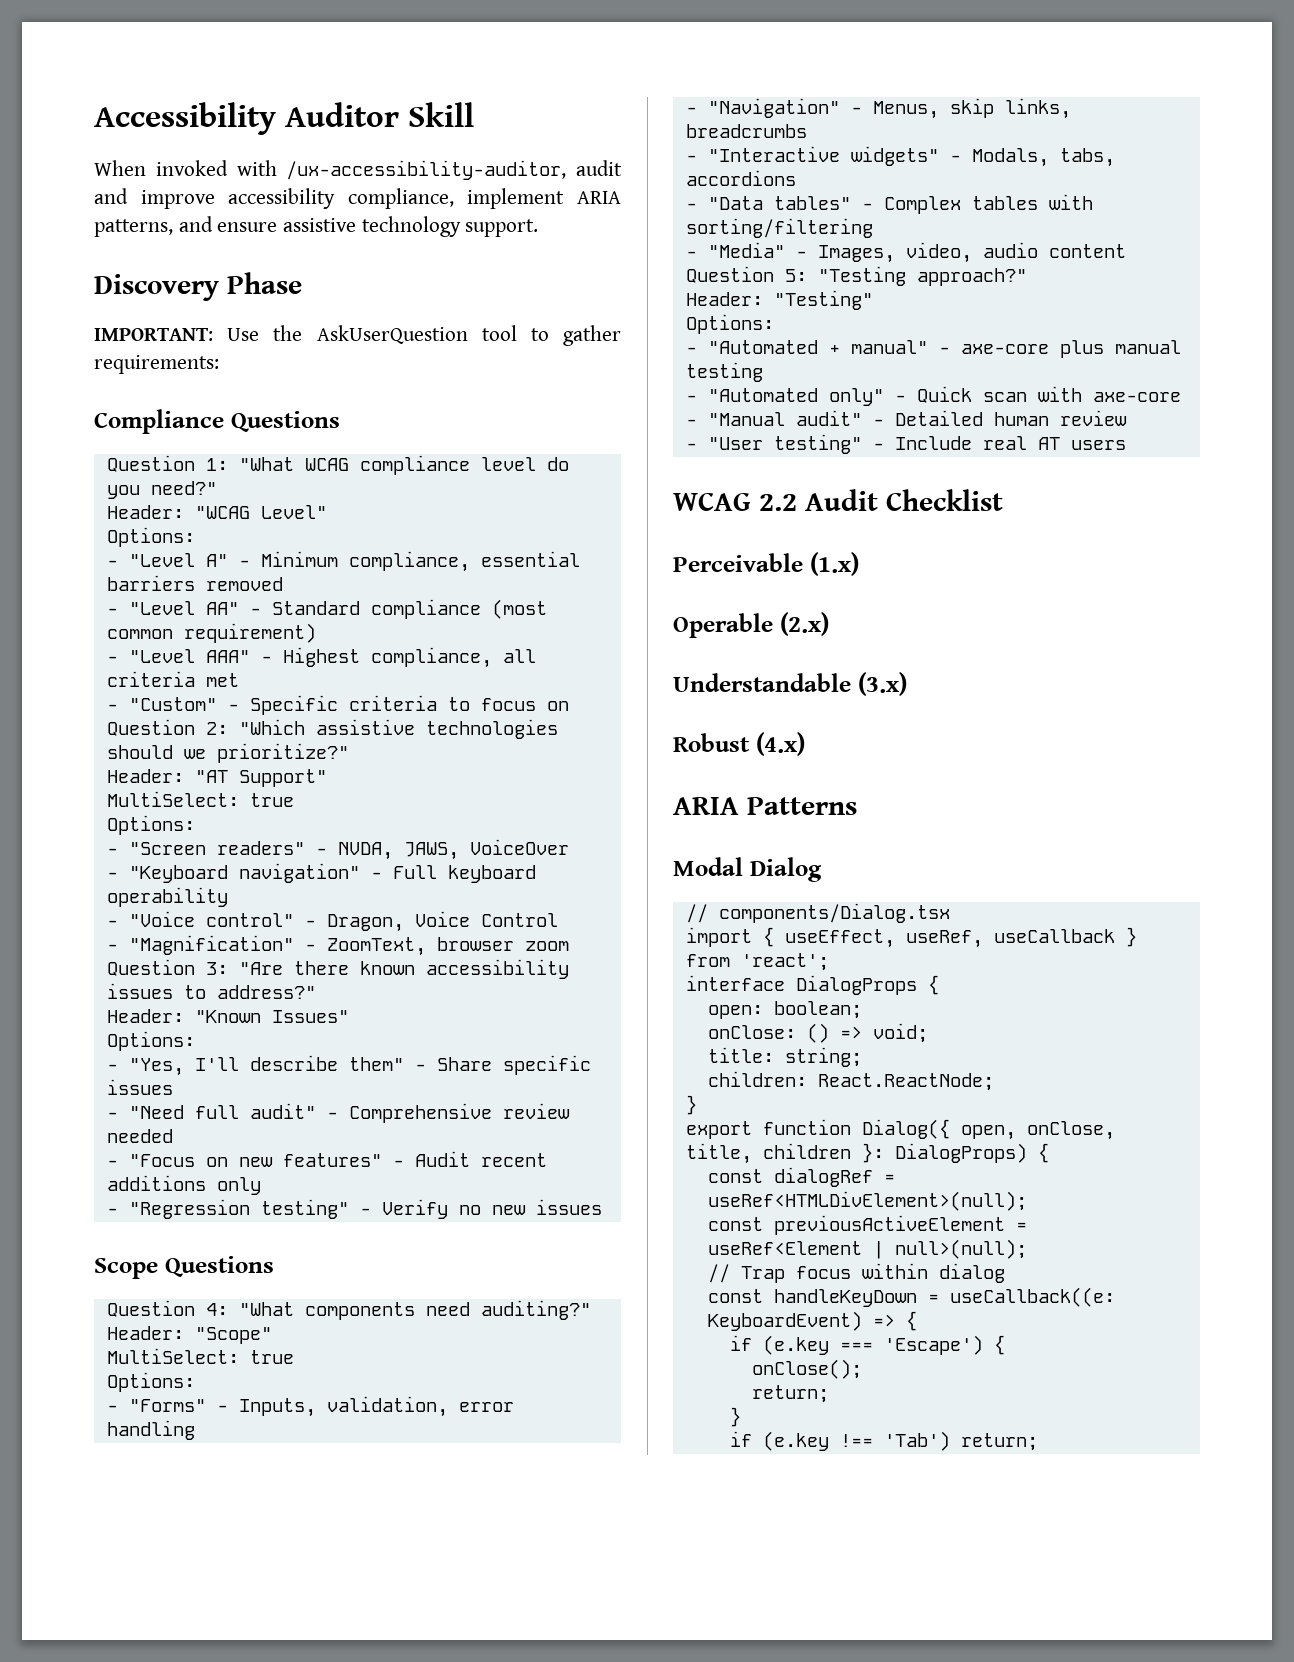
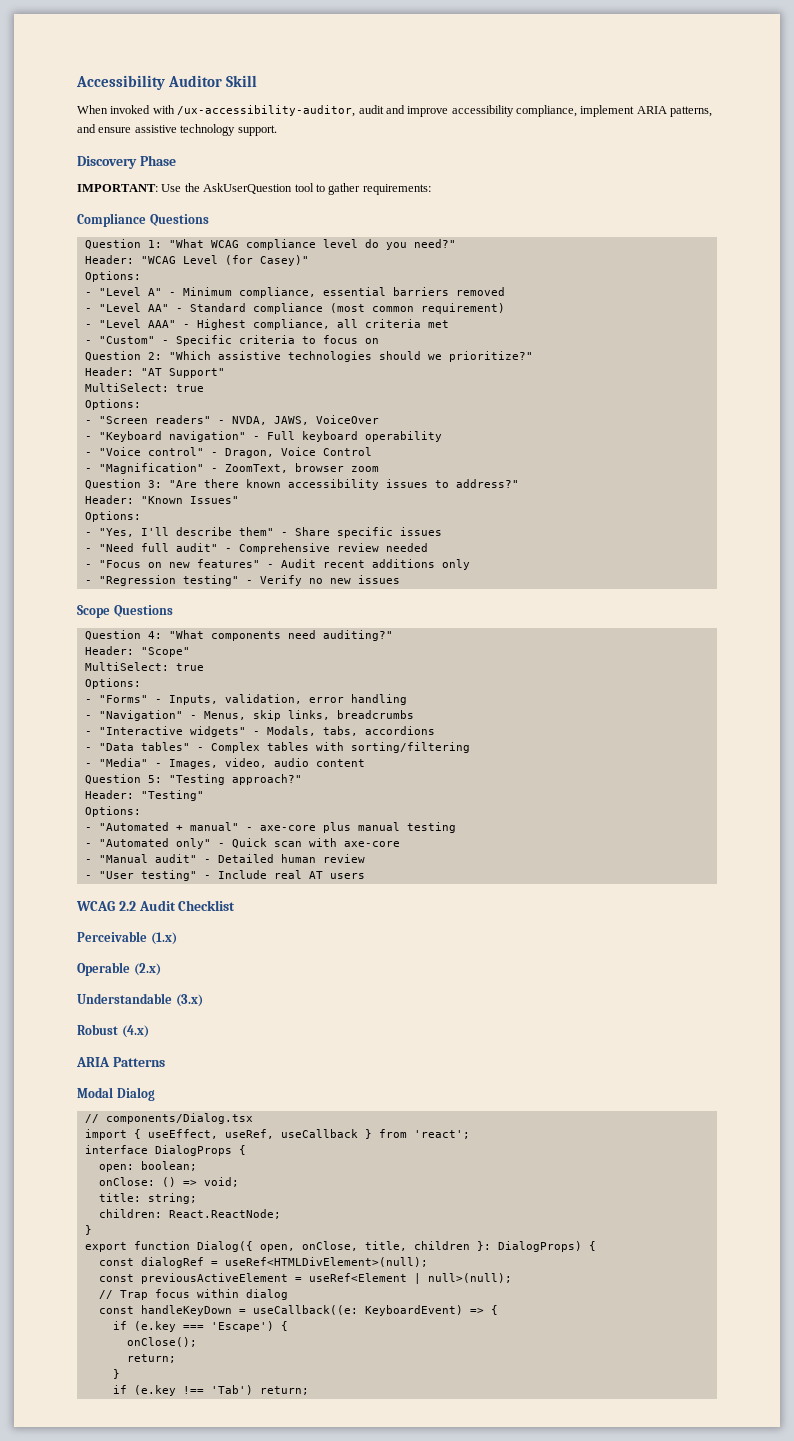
- Header: "WCAG Level"
+ Header: "WCAG Level (for Casey)"

